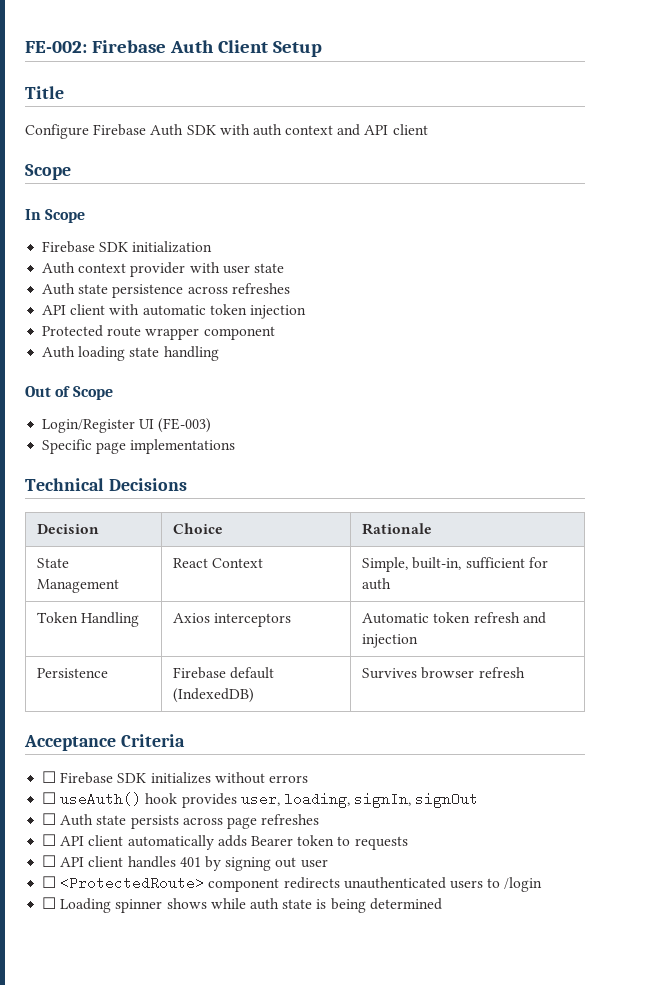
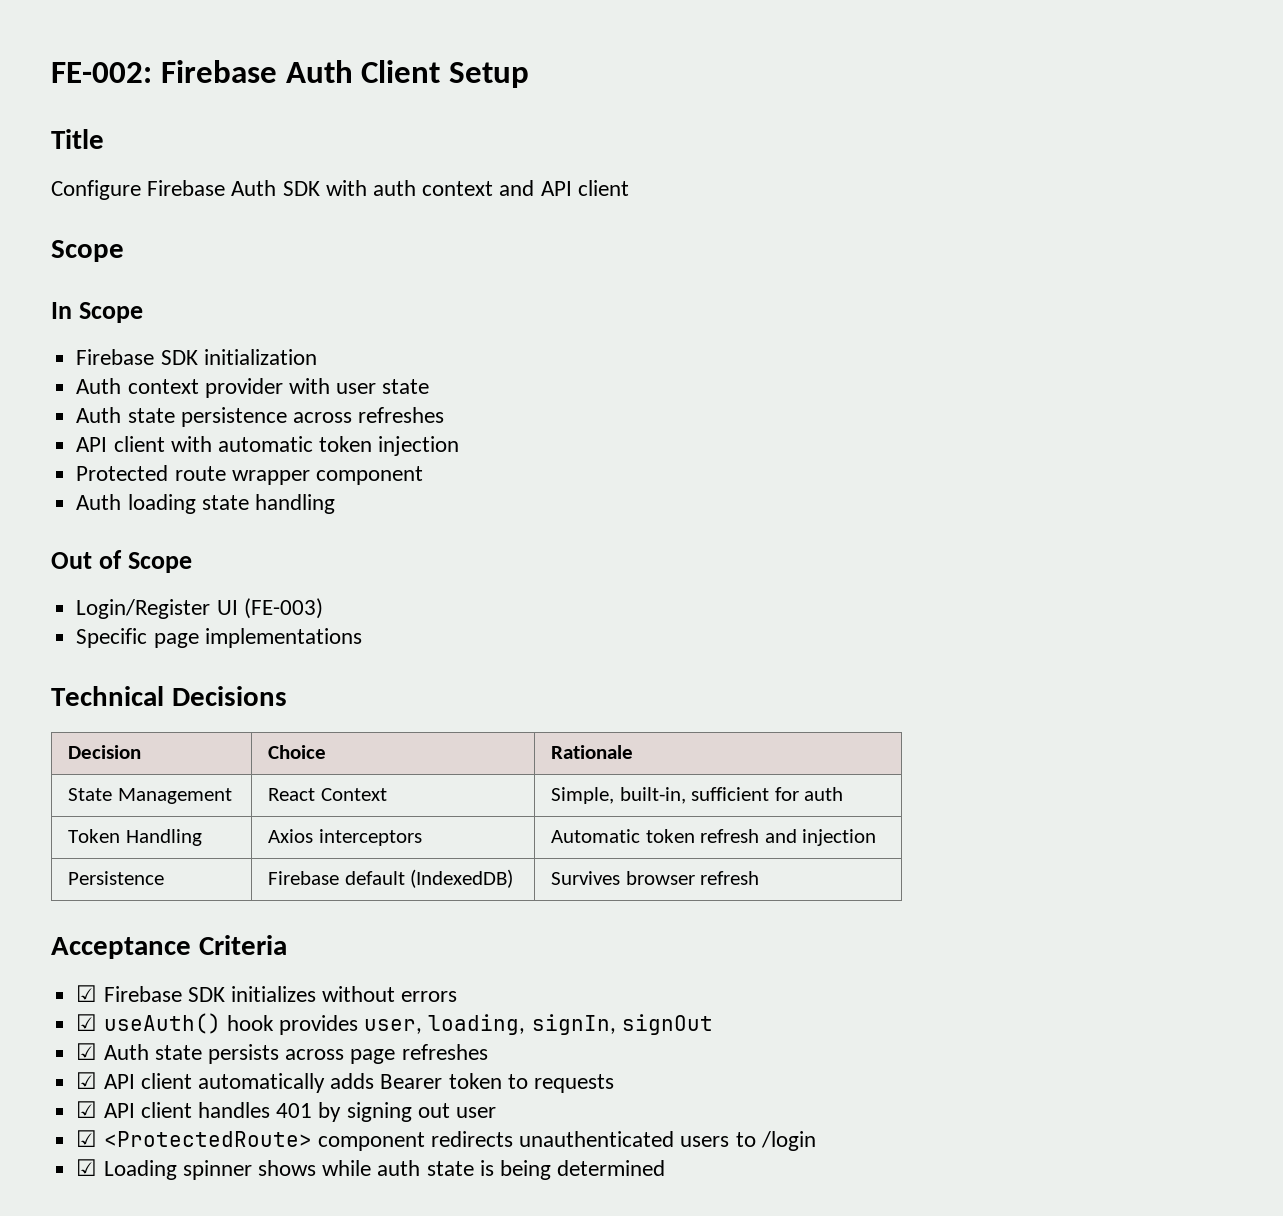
- ☐ Firebase SDK initializes without errors
+ ☑ Firebase SDK initializes without errors
- ☐ useAuth() hook provides user, loading, signIn, signOut
+ ☑ useAuth() hook provides user, loading, signIn, signOut
- ☐ Auth state persists across page refreshes
+ ☑ Auth state persists across page refreshes
- ☐ API client automatically adds Bearer token to requests
+ ☑ API client automatically adds Bearer token to requests
- ☐ API client handles 401 by signing out user
+ ☑ API client handles 401 by signing out user
- ☐ <ProtectedRoute> component redirects unauthenticated users to /login
+ ☑ <ProtectedRoute> component redirects unauthenticated users to /login
- ☐ Loading spinner shows while auth state is being determined
+ ☑ Loading spinner shows while auth state is being determined

